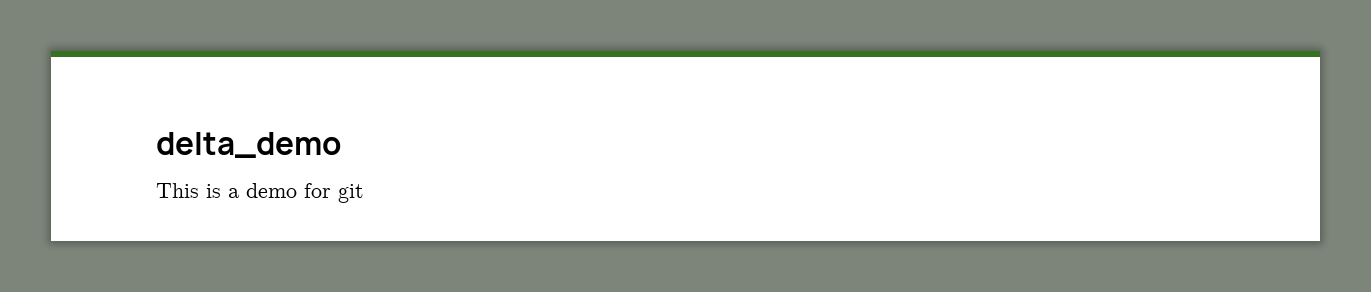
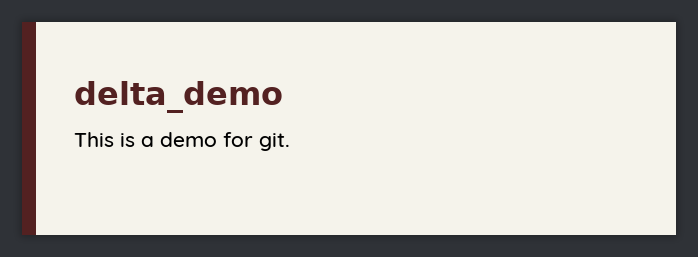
- This is a demo for git
+ This is a demo for git.

